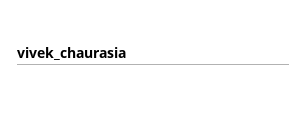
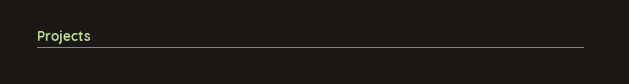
- vivek_chaurasia
+ Projects

